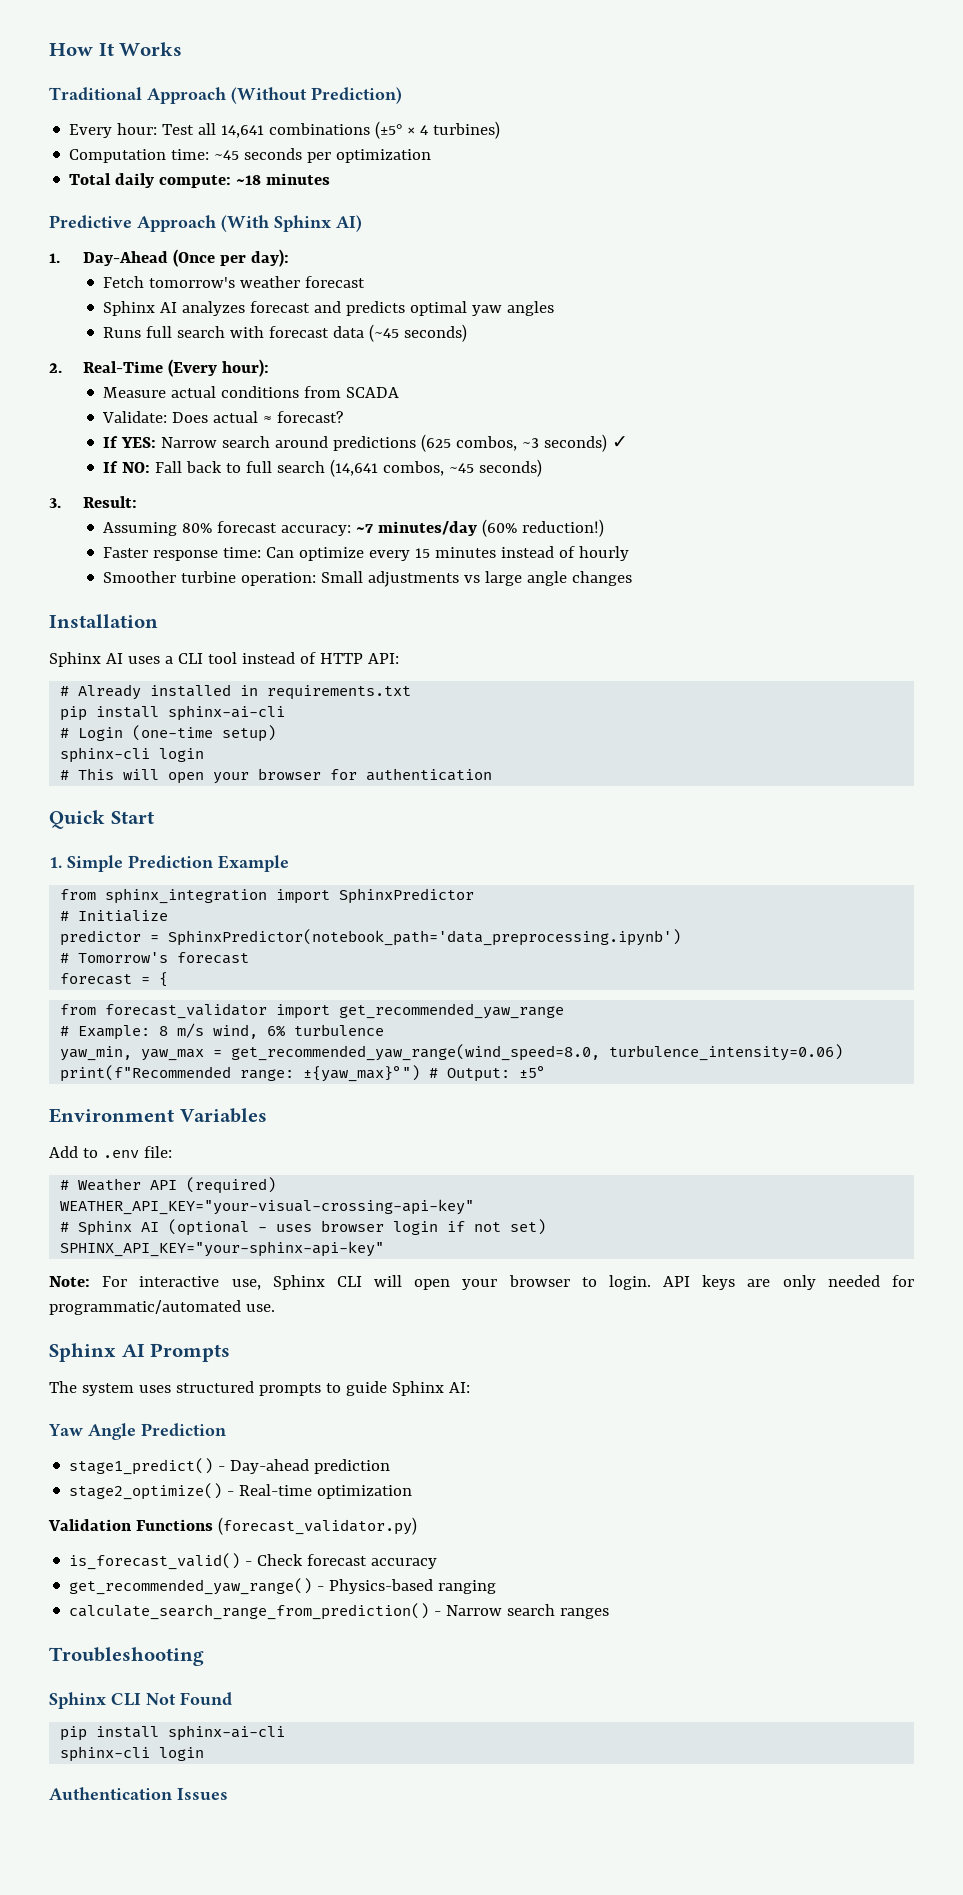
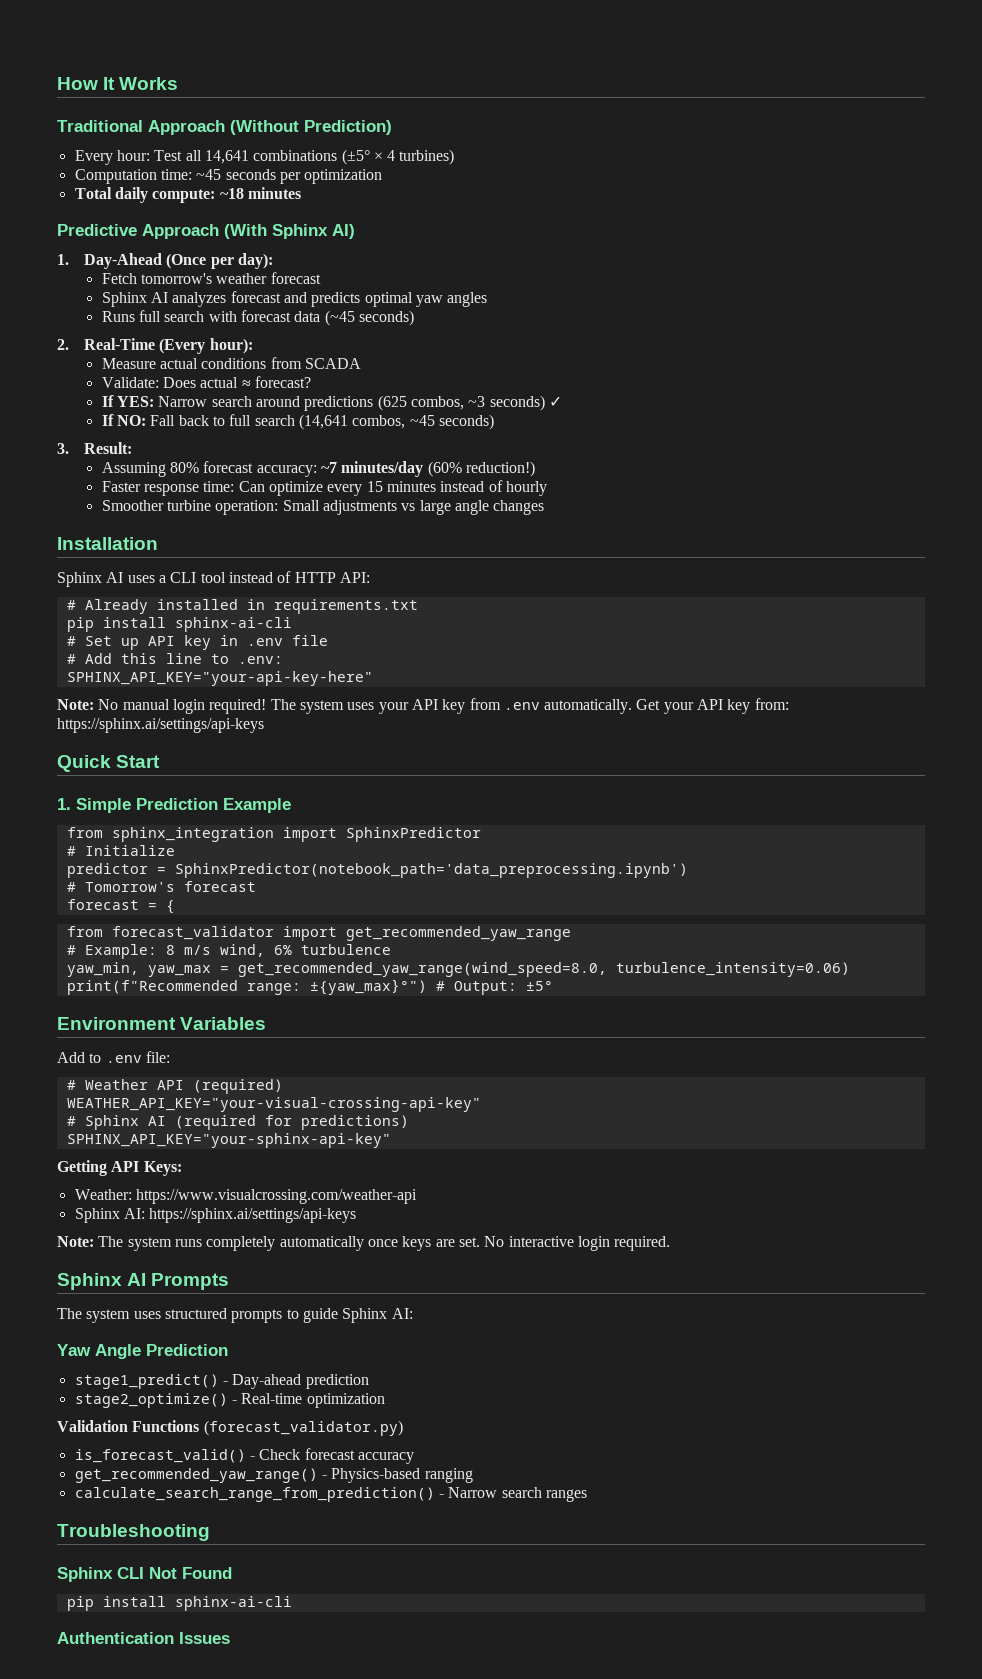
- # Login (one-time setup)
- sphinx-cli login
- # This will open your browser for authentication
+ # Set up API key in .env file
+ # Add this line to .env:
+ SPHINX_API_KEY="your-api-key-here"
+ Note: No manual login required! The system uses your API key from .env automatically. Get your API key from: https://sphinx.ai/settings/api-keys
- # Sphinx AI (optional - uses browser login if not set)
+ # Sphinx AI (required for predictions)
  SPHINX_API_KEY="your-sphinx-api-key"
- Note: For interactive use, Sphinx CLI will open your browser to login. API keys are only needed for programmatic/automated use.
+ Getting API Keys:
+ Weather: https://www.visualcrossing.com/weather-api
+ Sphinx AI: https://sphinx.ai/settings/api-keys
+ Note: The system runs completely automatically once keys are set. No interactive login required.
  Sphinx CLI Not Found
  pip install sphinx-ai-cli
- sphinx-cli login

